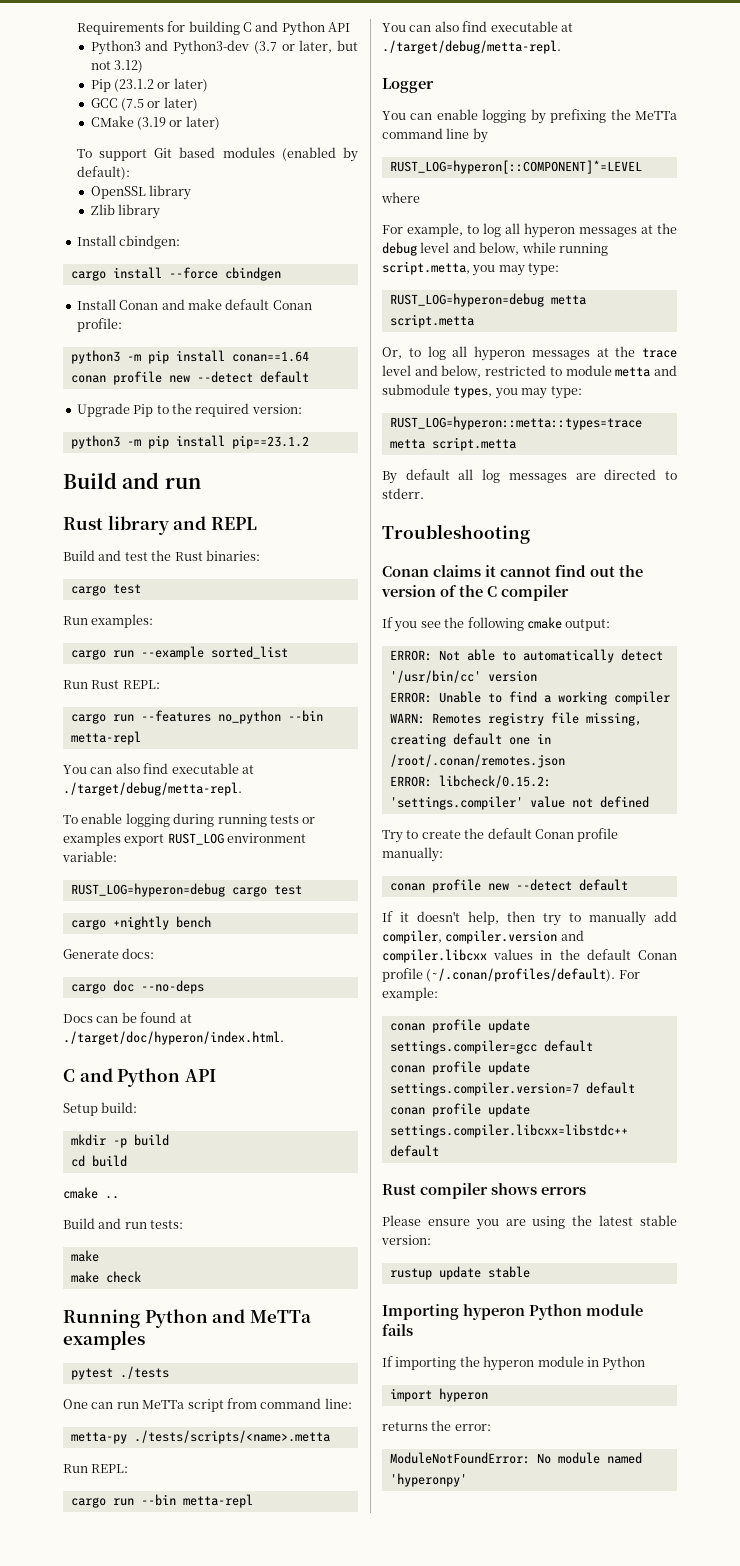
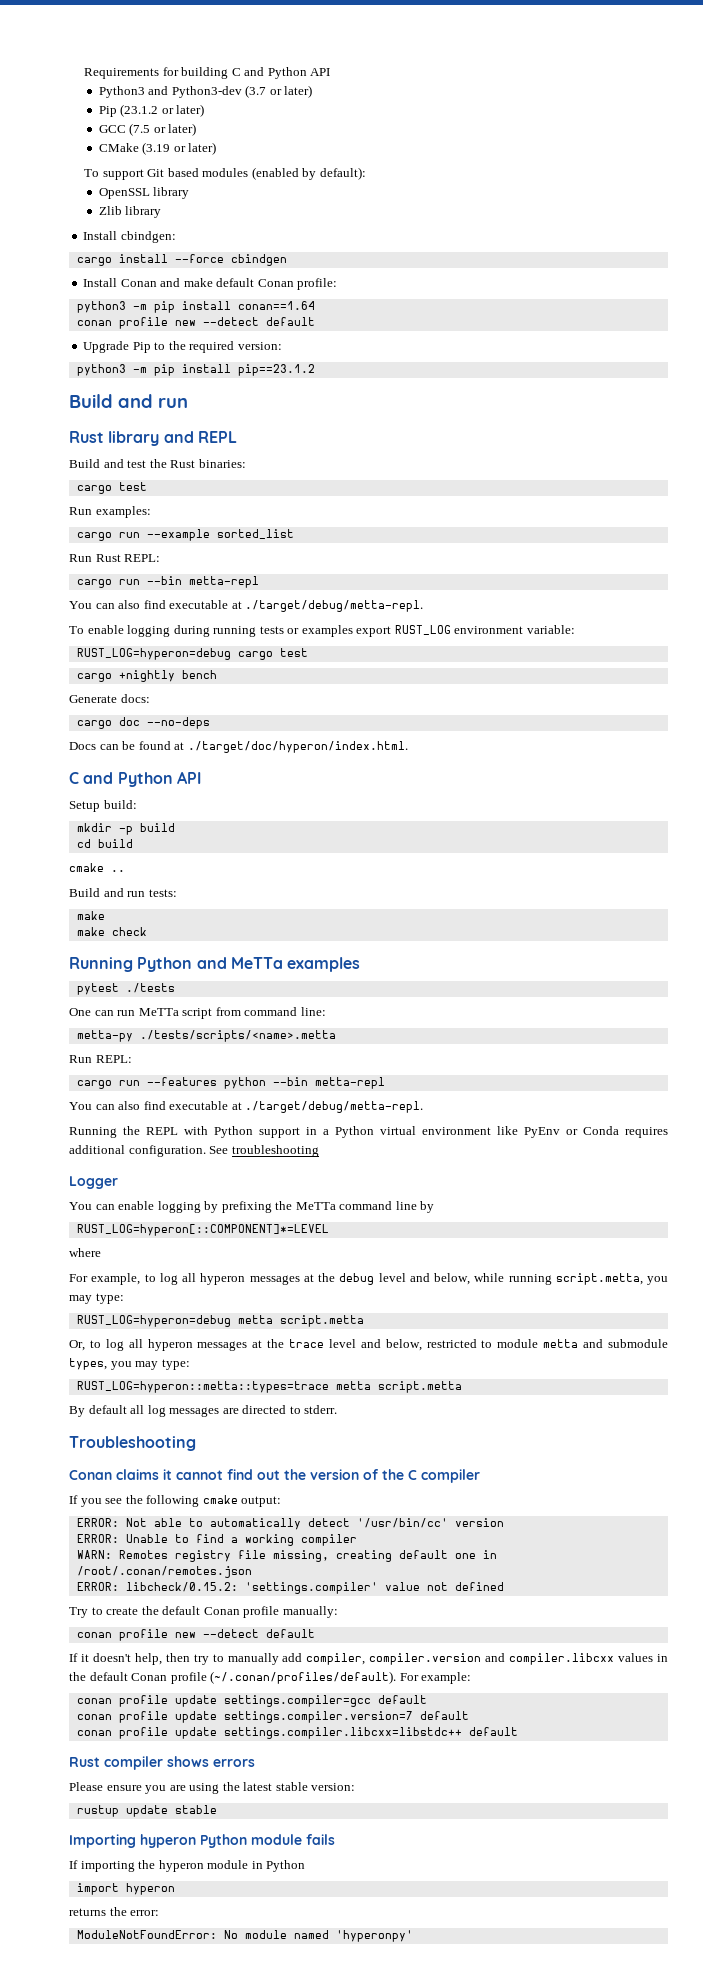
- Python3 and Python3-dev (3.7 or later, but not 3.12)
+ Python3 and Python3-dev (3.7 or later)
- cargo run --features no_python --bin metta-repl
+ cargo run --bin metta-repl
- cargo run --bin metta-repl
+ cargo run --features python --bin metta-repl
  You can also find executable at ./target/debug/metta-repl.
+ Running the REPL with Python support in a Python virtual environment like PyEnv or Conda requires additional configuration. See troubleshooting

